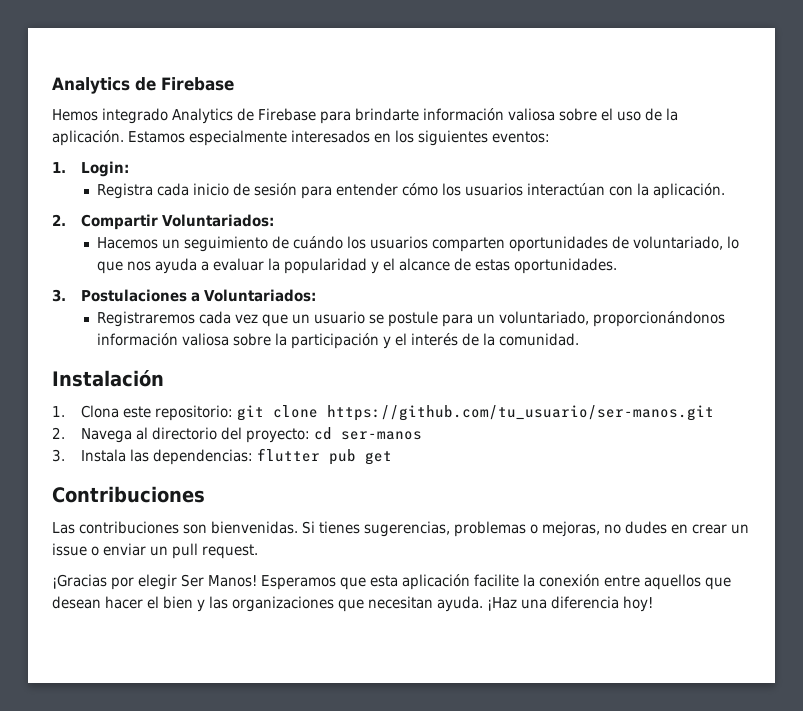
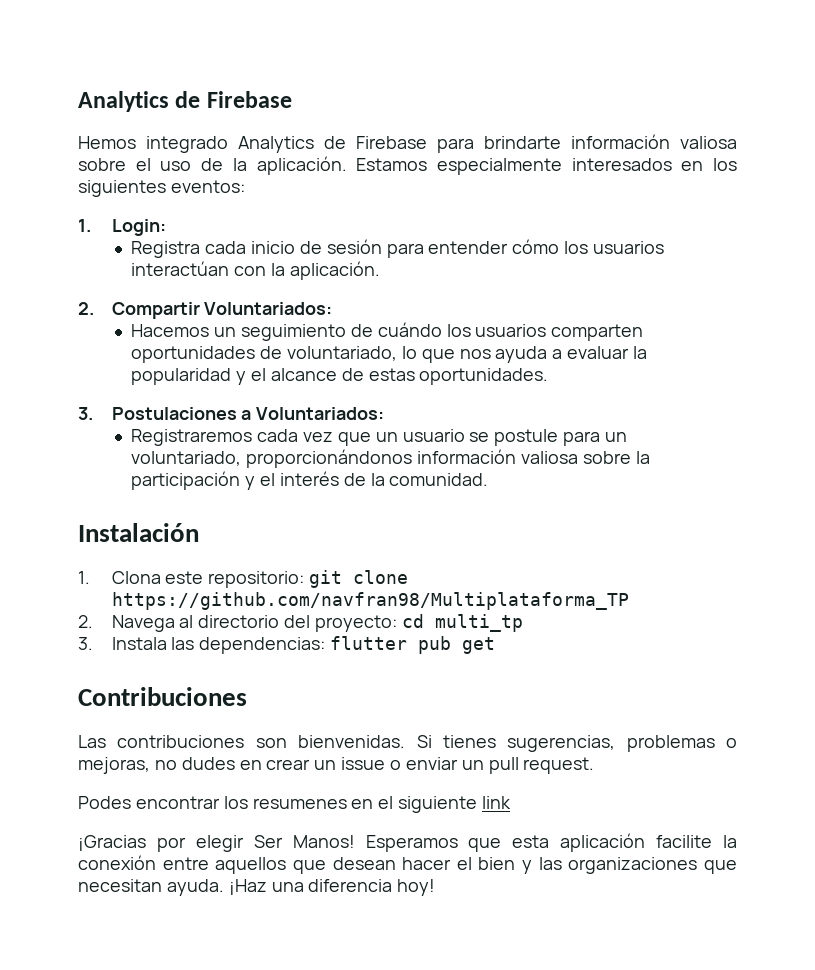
- 1. Clona este repositorio: git clone https://github.com/tu_usuario/ser-manos.git
+ 1. Clona este repositorio: git clone https://github.com/navfran98/Multiplataforma_TP
- 2. Navega al directorio del proyecto: cd ser-manos
+ 2. Navega al directorio del proyecto: cd multi_tp
+ Podes encontrar los resumenes en el siguiente link

